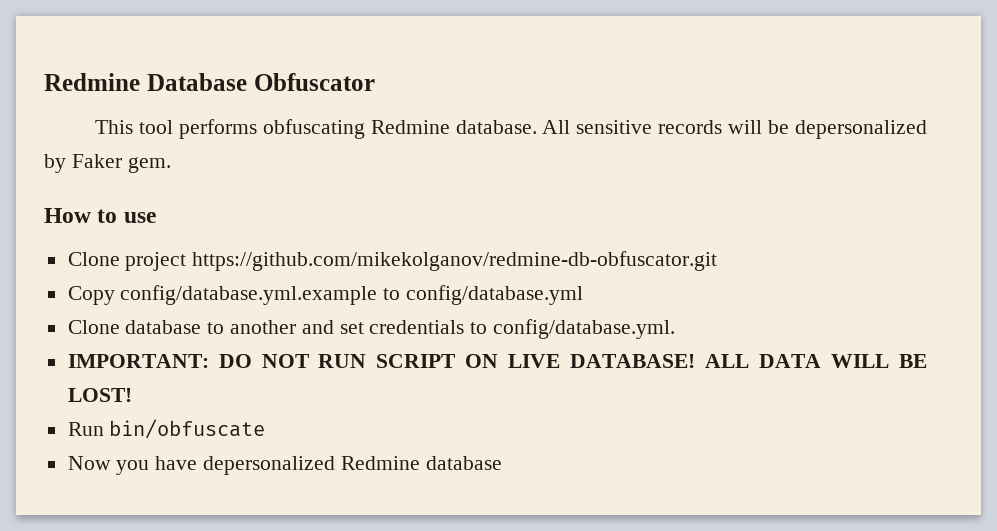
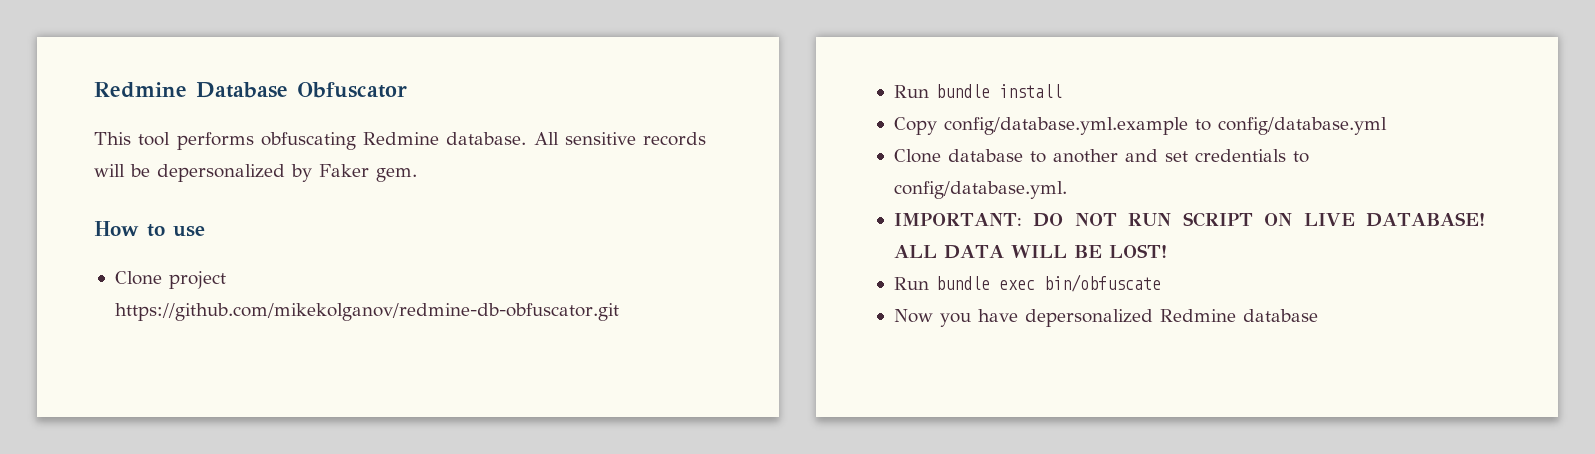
+ Run bundle install
- Run bin/obfuscate
+ Run bundle exec bin/obfuscate

